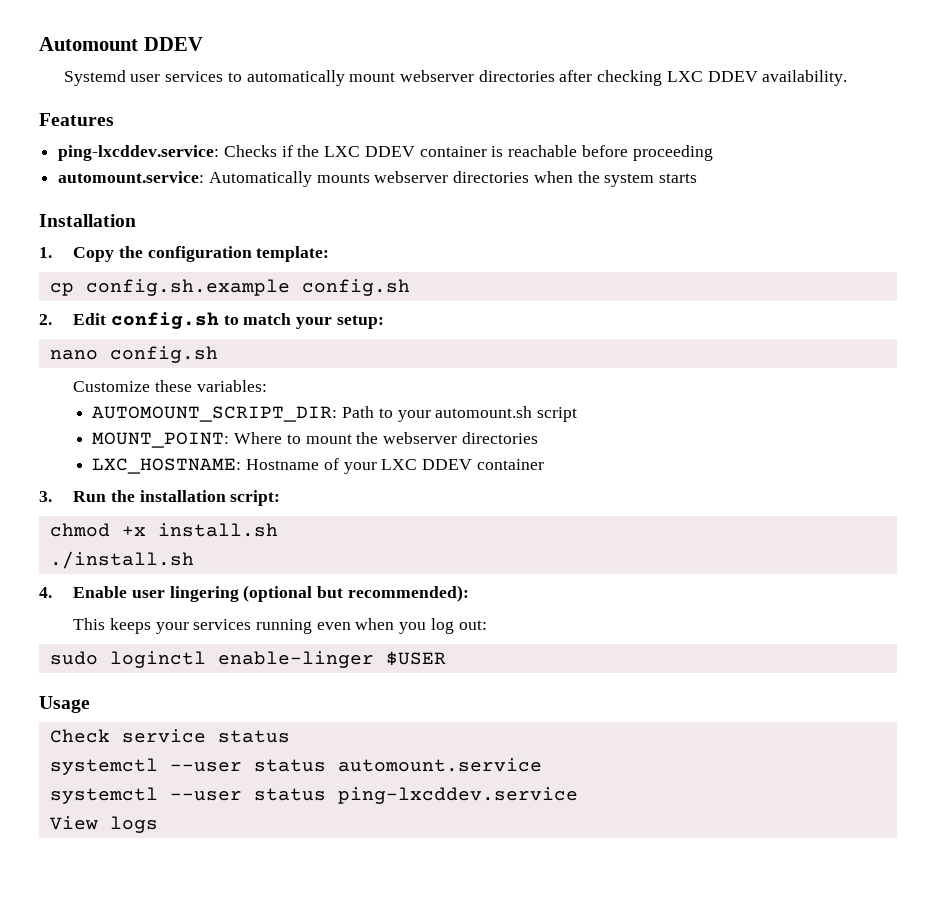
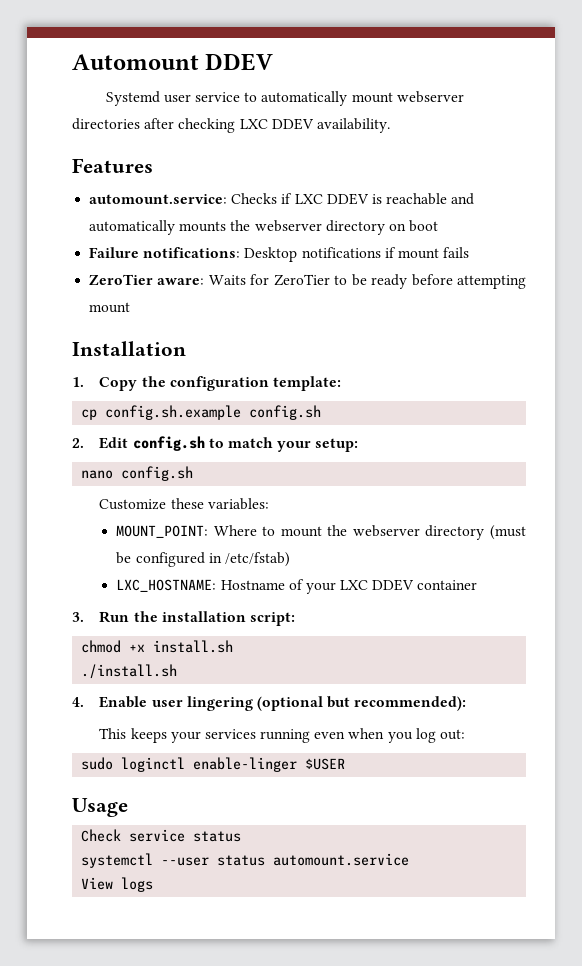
- Systemd user services to automatically mount webserver directories after checking LXC DDEV availability.
+ Systemd user service to automatically mount webserver directories after checking LXC DDEV availability.
- ping-lxcddev.service: Checks if the LXC DDEV container is reachable before proceeding
- automount.service: Automatically mounts webserver directories when the system starts
+ automount.service: Checks if LXC DDEV is reachable and automatically mounts the webserver directory on boot
+ Failure notifications: Desktop notifications if mount fails
+ ZeroTier aware: Waits for ZeroTier to be ready before attempting mount
- AUTOMOUNT_SCRIPT_DIR: Path to your automount.sh script
- MOUNT_POINT: Where to mount the webserver directories
+ MOUNT_POINT: Where to mount the webserver directory (must be configured in /etc/fstab)
- systemctl --user status ping-lxcddev.service

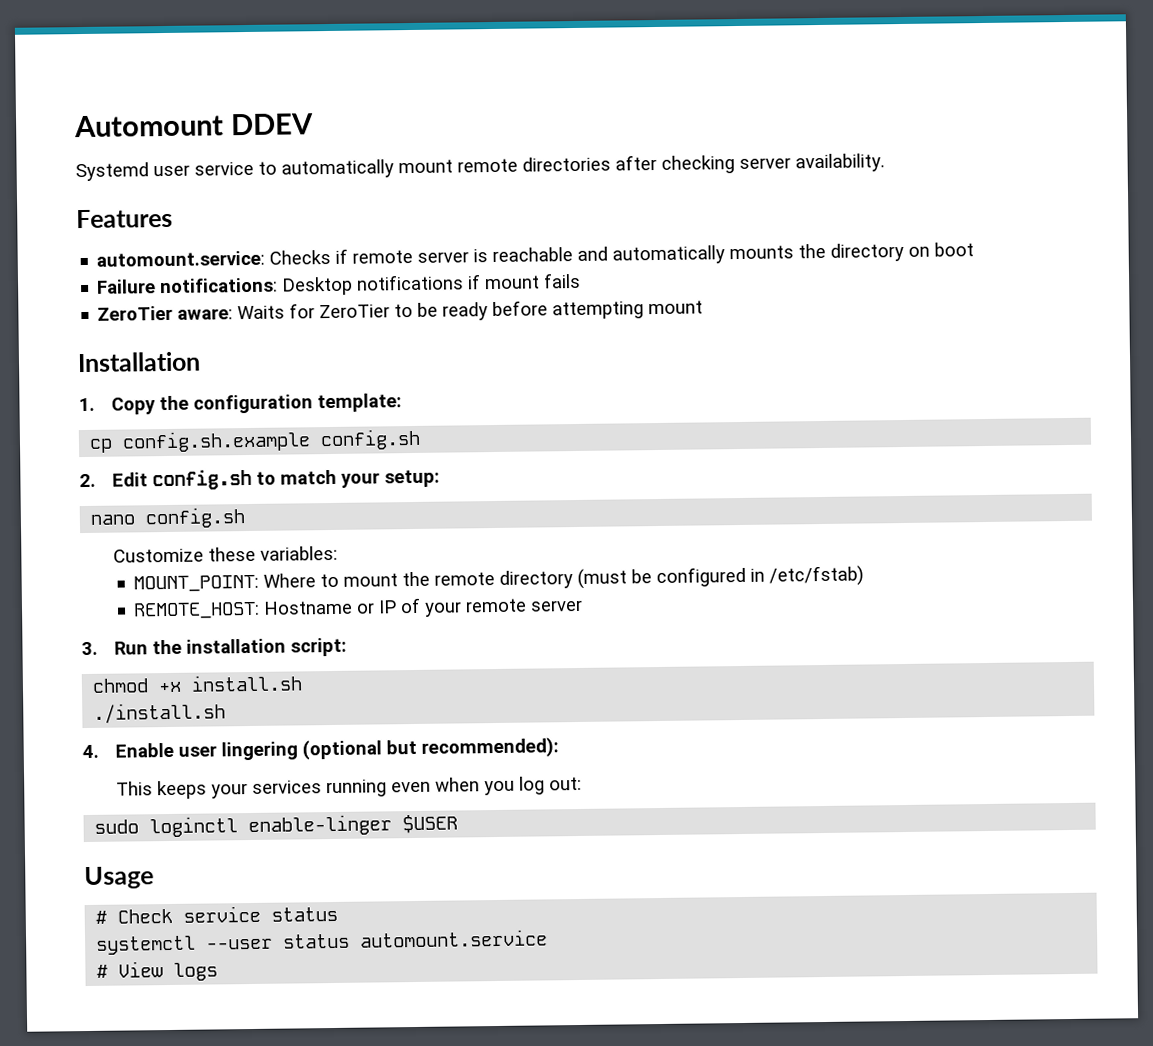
- Systemd user service to automatically mount webserver directories after checking LXC DDEV availability.
+ Systemd user service to automatically mount remote directories after checking server availability.
- automount.service: Checks if LXC DDEV is reachable and automatically mounts the webserver directory on boot
+ automount.service: Checks if remote server is reachable and automatically mounts the directory on boot
- MOUNT_POINT: Where to mount the webserver directory (must be configured in /etc/fstab)
+ MOUNT_POINT: Where to mount the remote directory (must be configured in /etc/fstab)
- LXC_HOSTNAME: Hostname of your LXC DDEV container
+ REMOTE_HOST: Hostname or IP of your remote server
- Check service status
+ # Check service status
- View logs
+ # View logs

